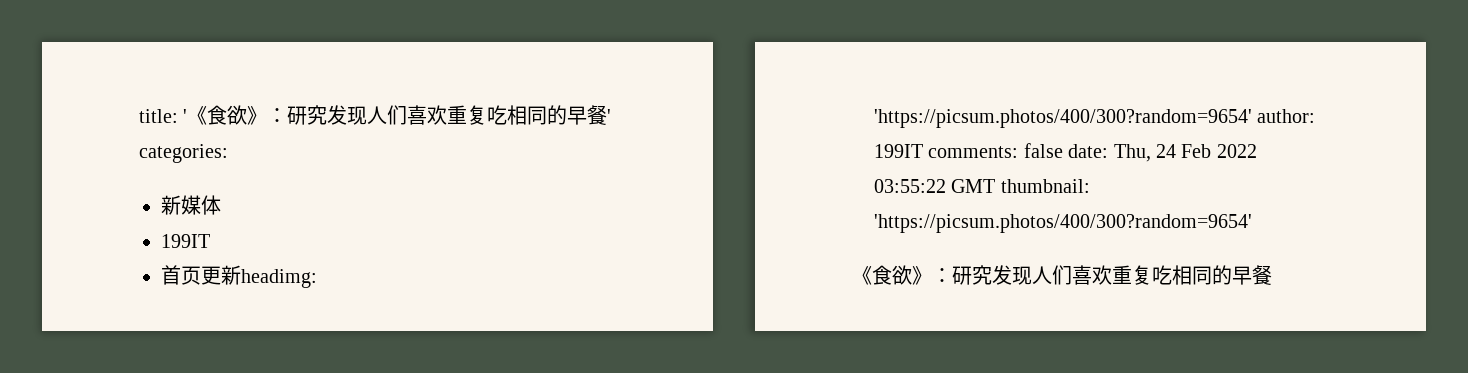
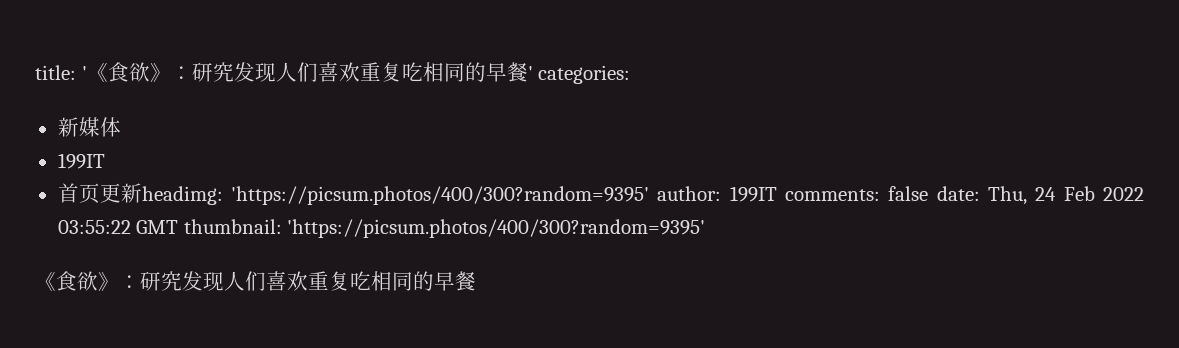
- 首页更新headimg: 'https://picsum.photos/400/300?random=9654' author: 199IT comments: false date: Thu, 24 Feb 2022 03:55:22 GMT thumbnail: 'https://picsum.photos/400/300?random=9654'
+ 首页更新headimg: 'https://picsum.photos/400/300?random=9395' author: 199IT comments: false date: Thu, 24 Feb 2022 03:55:22 GMT thumbnail: 'https://picsum.photos/400/300?random=9395'

